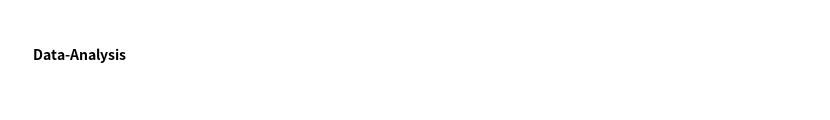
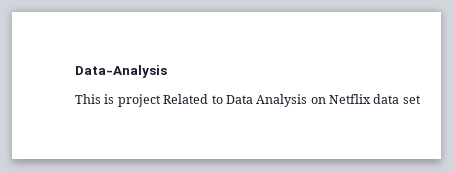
+ This is project Related to Data Analysis on Netflix data set

